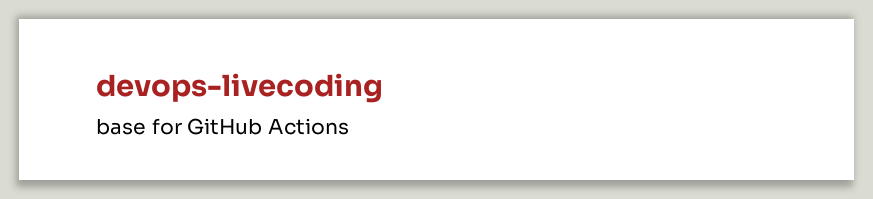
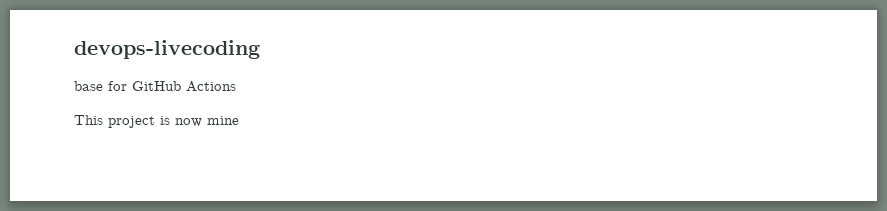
+ This project is now mine

